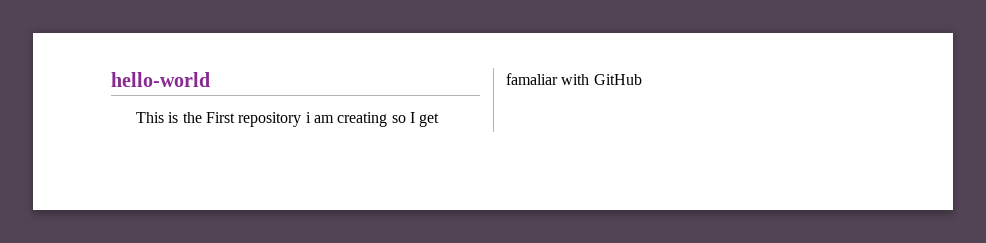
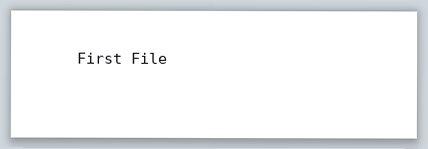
- hello-world
- This is the First repository i am creating so I get famaliar with GitHub
+ First File

